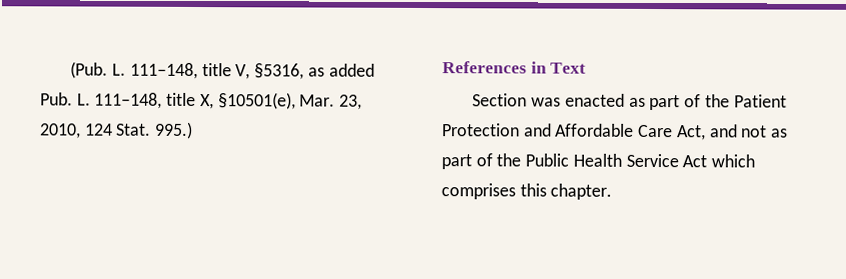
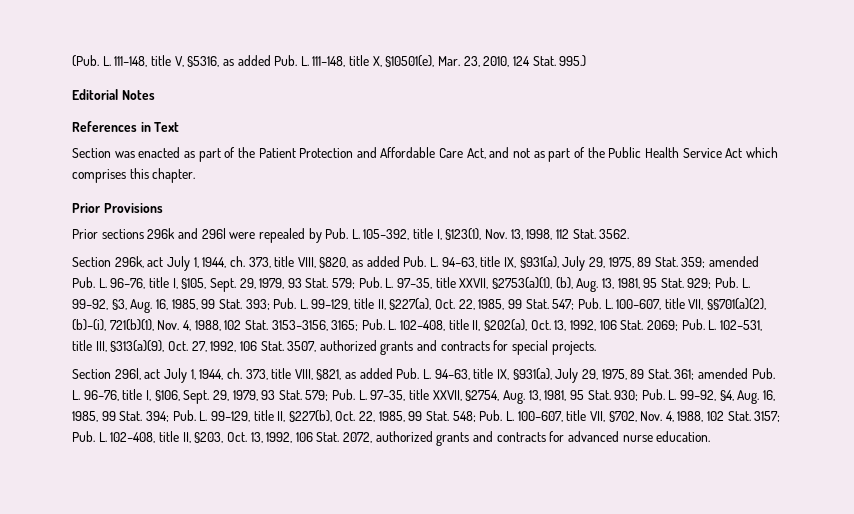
+ Editorial Notes
+ Prior Provisions
+ Prior sections 296k and 296l were repealed by Pub. L. 105–392, title I, §123(1), Nov. 13, 1998, 112 Stat. 3562.
+ Section 296k, act July 1, 1944, ch. 373, title VIII, §820, as added Pub. L. 94–63, title IX, §931(a), July 29, 1975, 89 Stat. 359; amended Pub. L. 96–76, title I, §105, Sept. 29, 1979, 93 Stat. 579; Pub. L. 97–35, title XXVII, §2753(a)(1), (b), Aug. 13, 1981, 95 Stat. 929; Pub. L. 99–92, §3, Aug. 16, 1985, 99 Stat. 393; Pub. L. 99–129, title II, §227(a), Oct. 22, 1985, 99 Stat. 547; Pub. L. 100–607, title VII, §§701(a)(2), (b)–(i), 721(b)(1), Nov. 4, 1988, 102 Stat. 3153–3156, 3165; Pub. L. 102–408, title II, §202(a), Oct. 13, 1992, 106 Stat. 2069; Pub. L. 102–531, title III, §313(a)(9), Oct. 27, 1992, 106 Stat. 3507, authorized grants and contracts for special projects.
+ Section 296l, act July 1, 1944, ch. 373, title VIII, §821, as added Pub. L. 94–63, title IX, §931(a), July 29, 1975, 89 Stat. 361; amended Pub. L. 96–76, title I, §106, Sept. 29, 1979, 93 Stat. 579; Pub. L. 97–35, title XXVII, §2754, Aug. 13, 1981, 95 Stat. 930; Pub. L. 99–92, §4, Aug. 16, 1985, 99 Stat. 394; Pub. L. 99–129, title II, §227(b), Oct. 22, 1985, 99 Stat. 548; Pub. L. 100–607, title VII, §702, Nov. 4, 1988, 102 Stat. 3157; Pub. L. 102–408, title II, §203, Oct. 13, 1992, 106 Stat. 2072, authorized grants and contracts for advanced nurse education.

